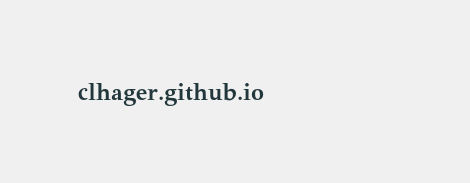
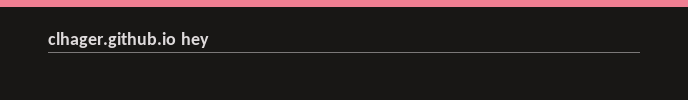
- clhager.github.io
+ clhager.github.io hey

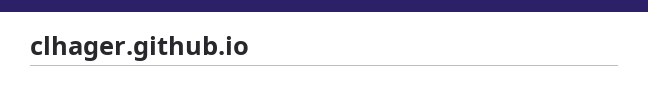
- clhager.github.io hey
+ clhager.github.io

